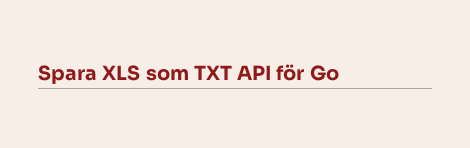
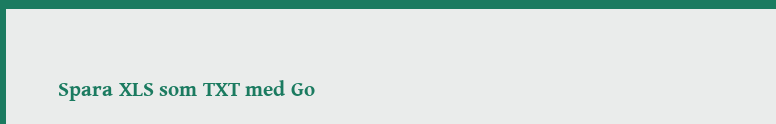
- Spara XLS som TXT API för Go
+ Spara XLS som TXT med Go

